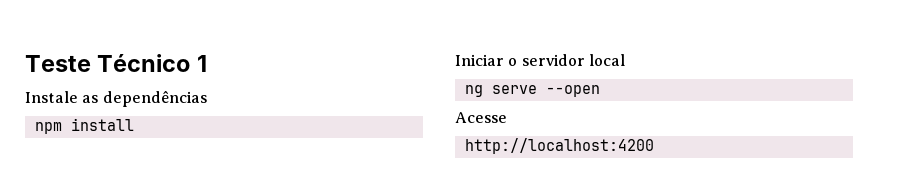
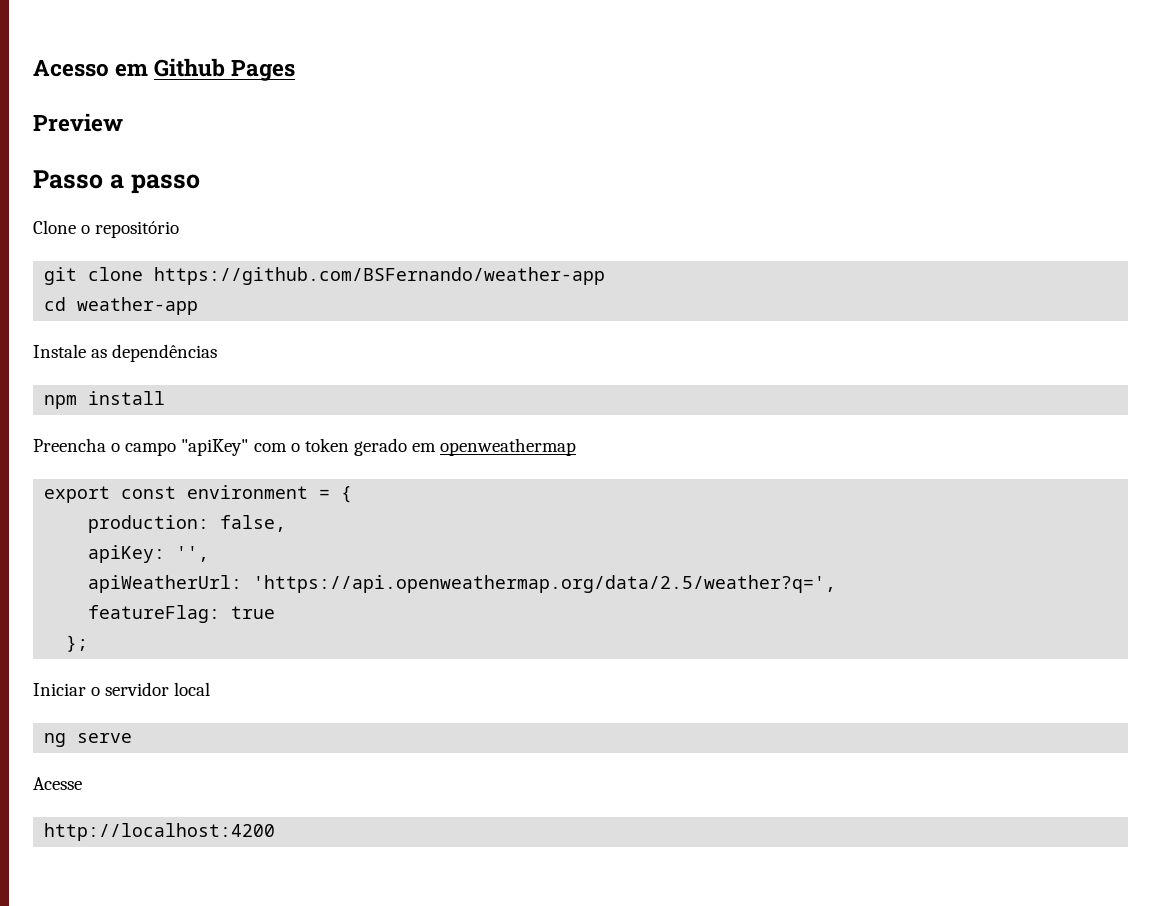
- Teste Técnico 1
+ Acesso em Github Pages
+ Preview
+ Passo a passo
+ Clone o repositório
+ git clone https://github.com/BSFernando/weather-app
+ cd weather-app
+ Preencha o campo "apiKey" com o token gerado em openweathermap
+ export const environment = {
+ production: false,
+ apiKey: '',
+ apiWeatherUrl: 'https://api.openweathermap.org/data/2.5/weather?q=',
+ featureFlag: true
+ };
- ng serve --open
+ ng serve

